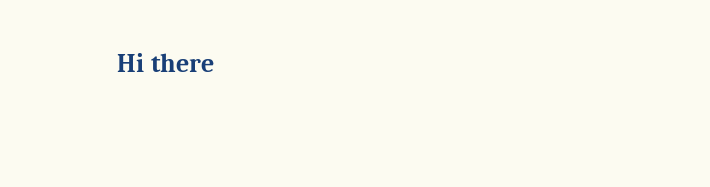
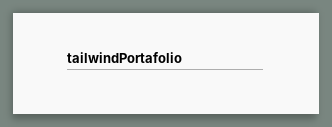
- Hi there
+ tailwindPortafolio

